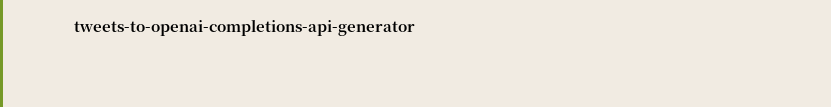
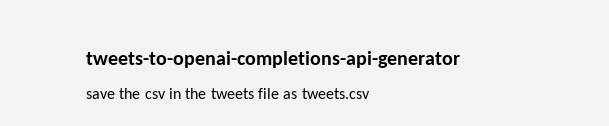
+ save the csv in the tweets file as tweets.csv

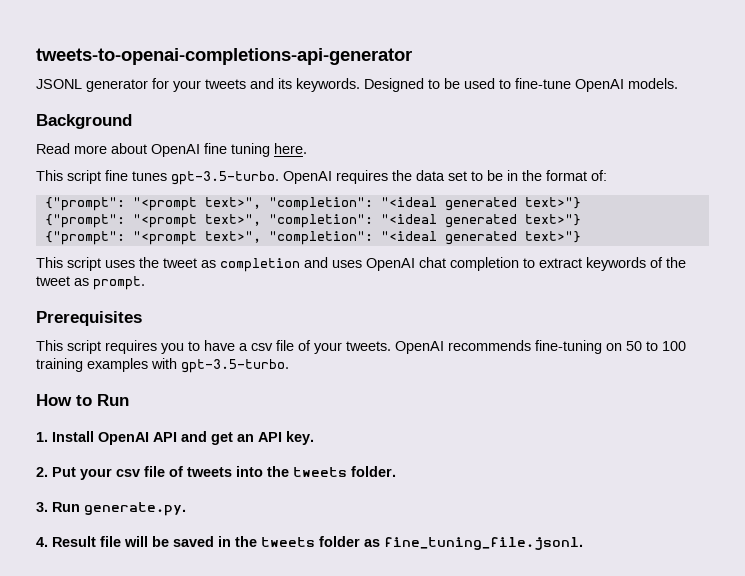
- save the csv in the tweets file as tweets.csv
+ JSONL generator for your tweets and its keywords. Designed to be used to fine-tune OpenAI models.
+ Background
+ Read more about OpenAI fine tuning here.
+ This script fine tunes gpt-3.5-turbo. OpenAI requires the data set to be in the format of:
+ {"prompt": "<prompt text>", "completion": "<ideal generated text>"}
+ {"prompt": "<prompt text>", "completion": "<ideal generated text>"}
+ {"prompt": "<prompt text>", "completion": "<ideal generated text>"}
+ This script uses the tweet as completion and uses OpenAI chat completion to extract keywords of the tweet as prompt.
+ Prerequisites
+ This script requires you to have a csv file of your tweets. OpenAI recommends fine-tuning on 50 to 100 training examples with gpt-3.5-turbo.
+ How to Run
+ 1. Install OpenAI API and get an API key.
+ 2. Put your csv file of tweets into the tweets folder.
+ 3. Run generate.py.
+ 4. Result file will be saved in the tweets folder as fine_tuning_file.jsonl.

